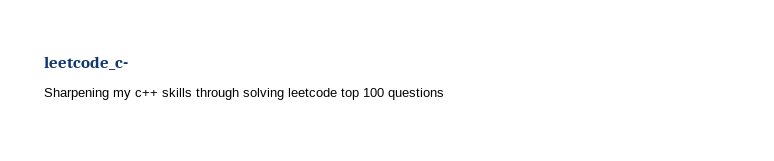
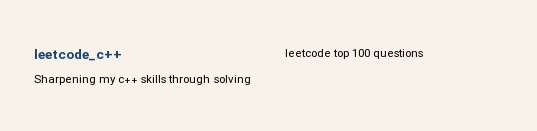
- leetcode_c-
+ leetcode_c++

